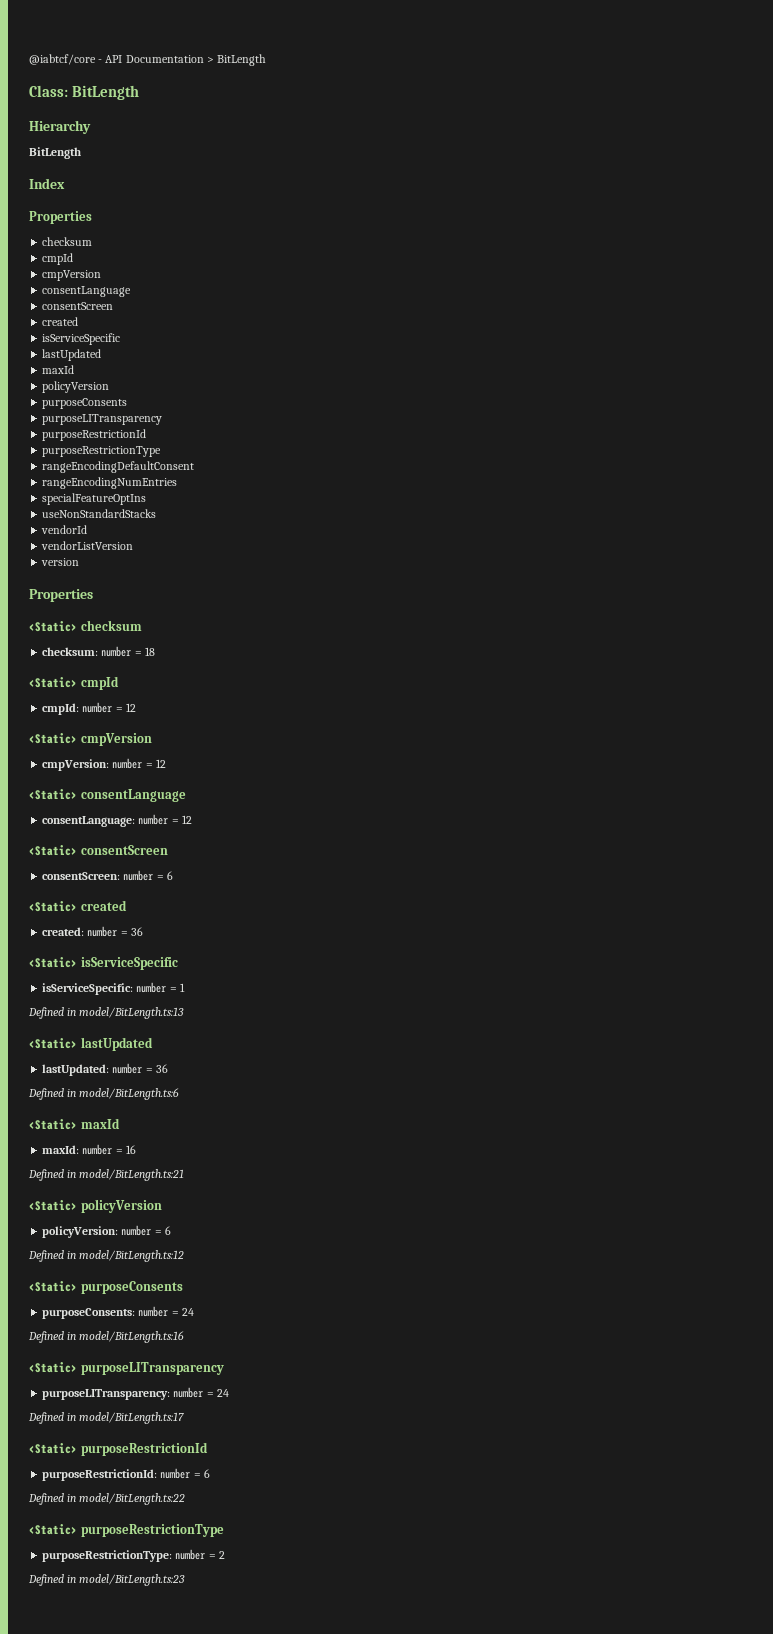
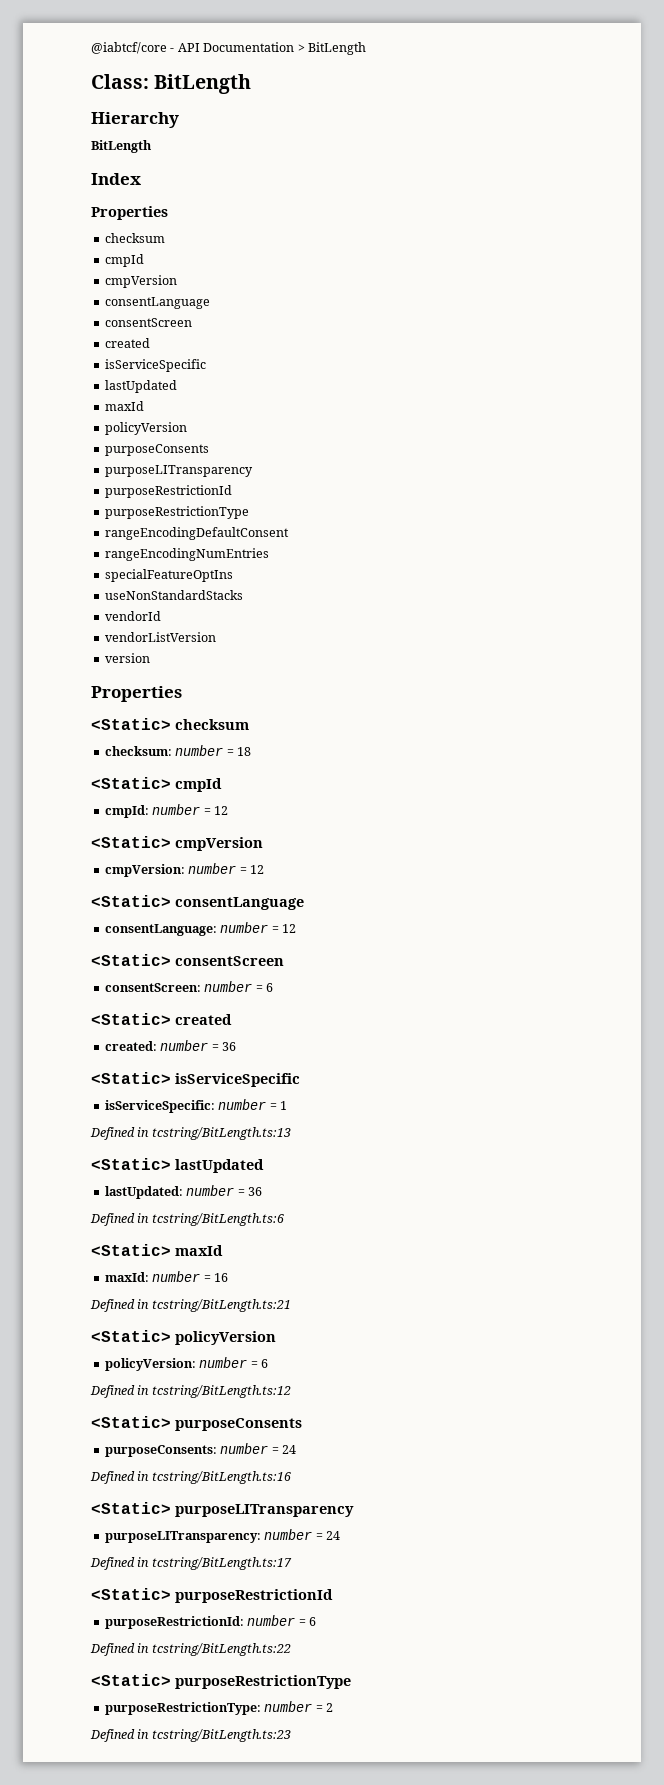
- Defined in model/BitLength.ts:13
+ Defined in tcstring/BitLength.ts:13
- Defined in model/BitLength.ts:6
+ Defined in tcstring/BitLength.ts:6
- Defined in model/BitLength.ts:21
+ Defined in tcstring/BitLength.ts:21
- Defined in model/BitLength.ts:12
+ Defined in tcstring/BitLength.ts:12
- Defined in model/BitLength.ts:16
+ Defined in tcstring/BitLength.ts:16
- Defined in model/BitLength.ts:17
+ Defined in tcstring/BitLength.ts:17
- Defined in model/BitLength.ts:22
+ Defined in tcstring/BitLength.ts:22
- Defined in model/BitLength.ts:23
+ Defined in tcstring/BitLength.ts:23

